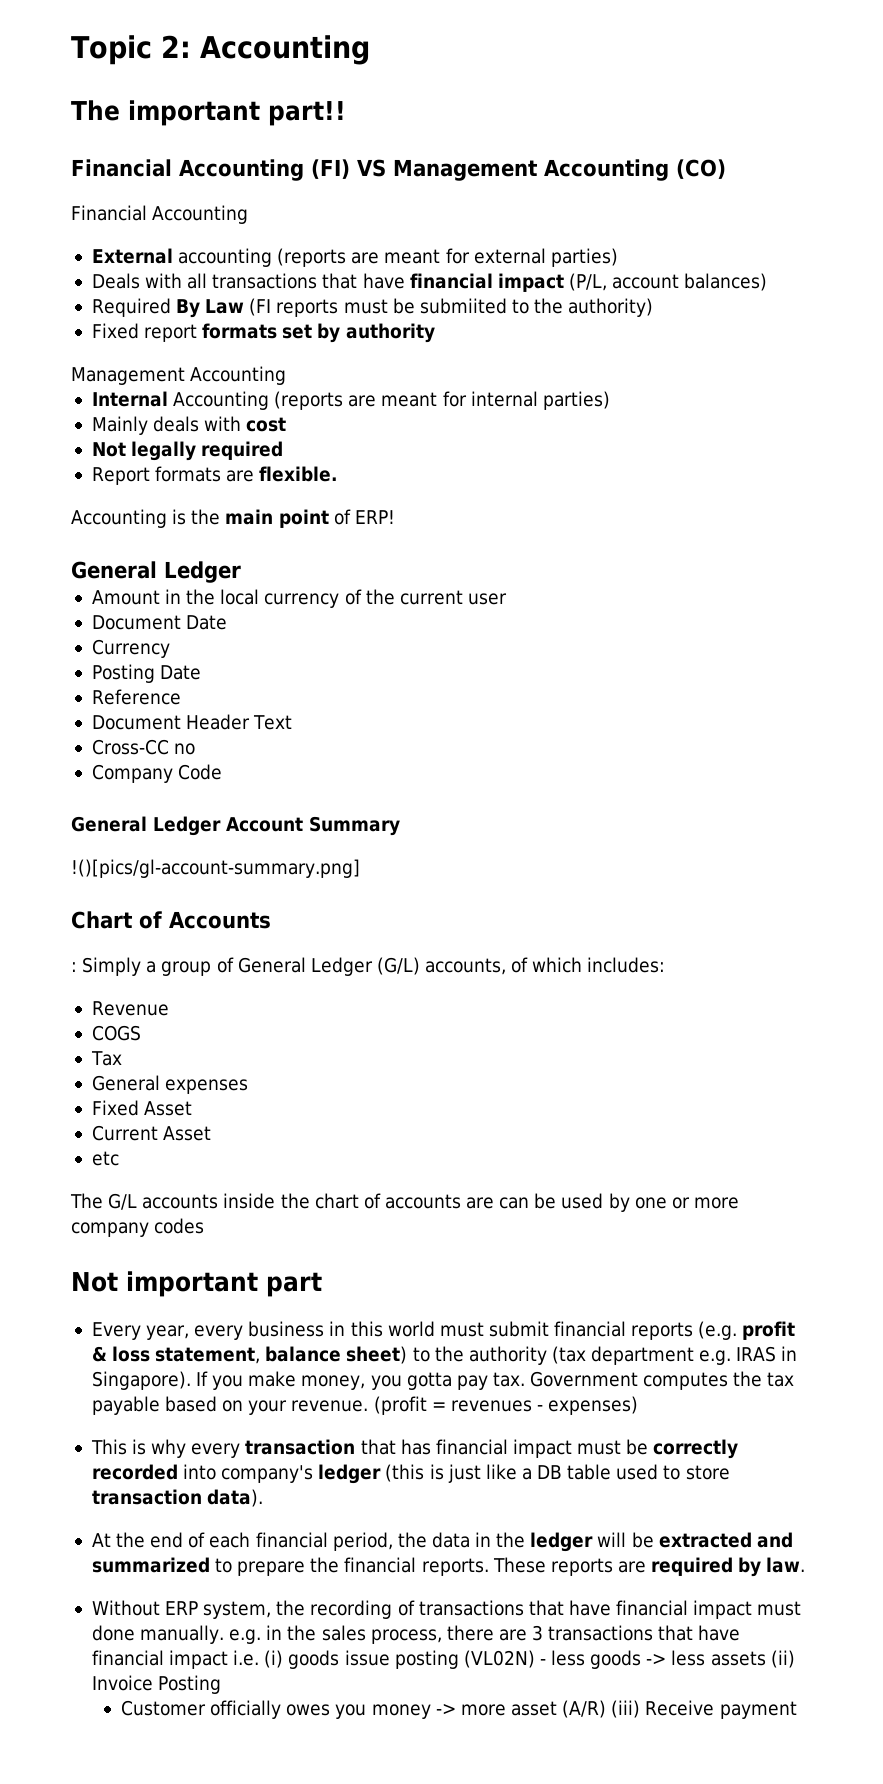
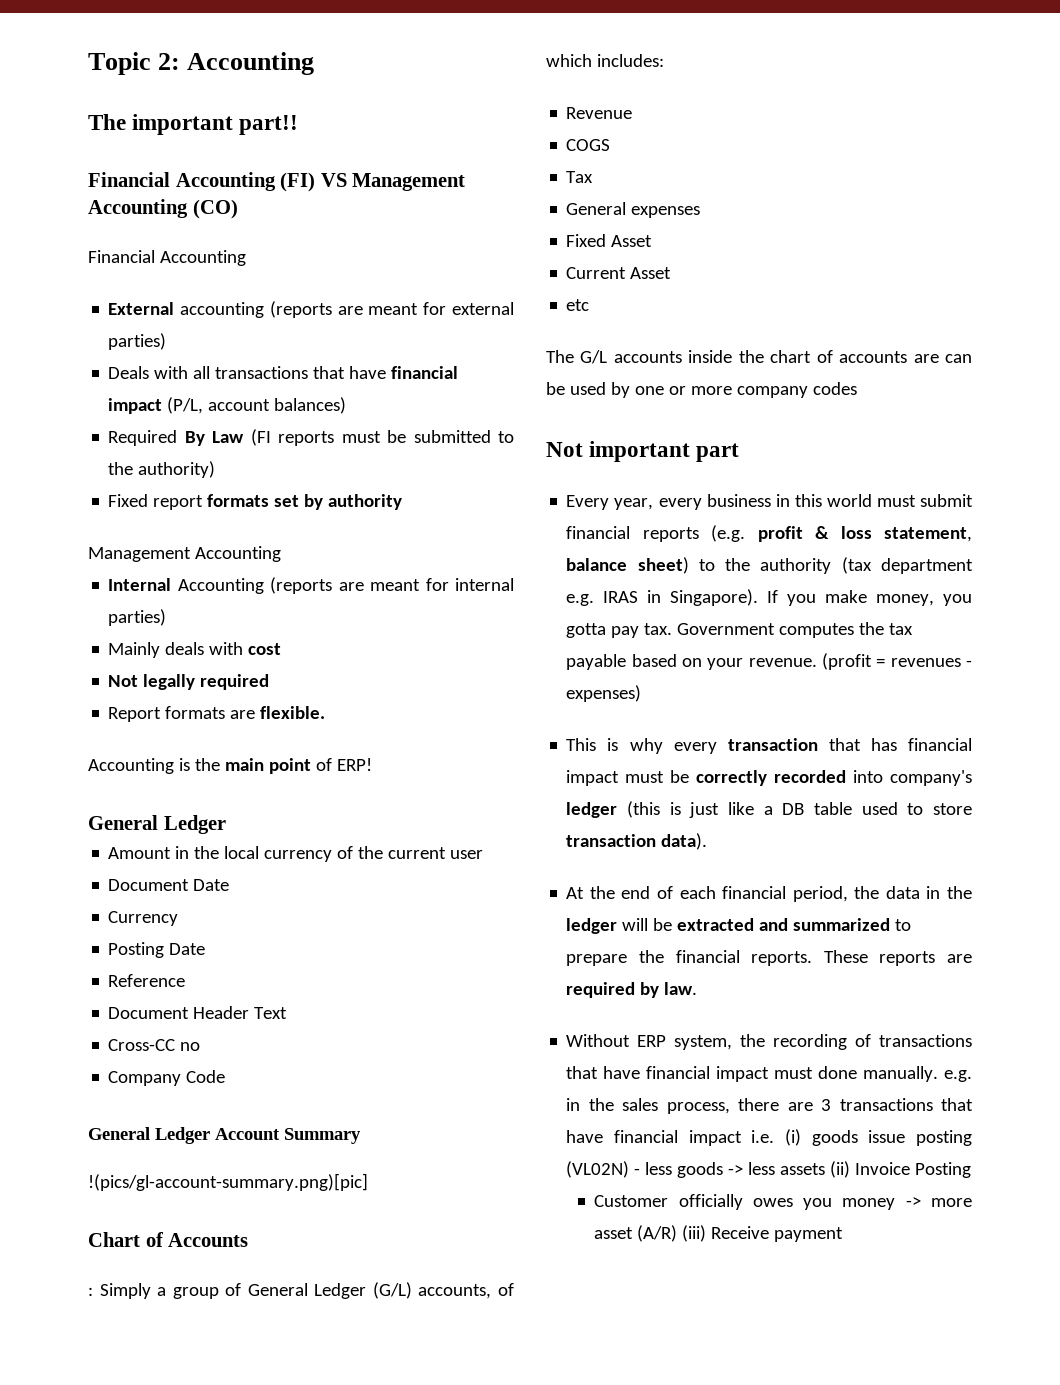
- Required By Law (FI reports must be submiited to the authority)
+ Required By Law (FI reports must be submitted to the authority)
- !()[pics/gl-account-summary.png]
+ !(pics/gl-account-summary.png)[pic]

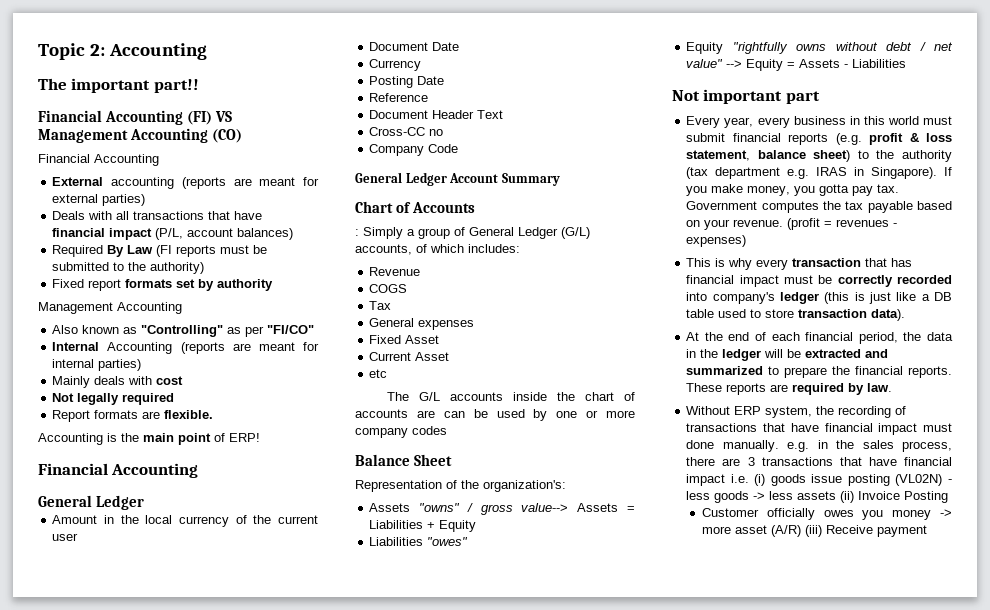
+ Also known as "Controlling" as per "FI/CO"
  Accounting is the main point of ERP!
+ Financial Accounting
- !(pics/gl-account-summary.png)[pic]
+ Balance Sheet
+ Representation of the organization's:
+ Assets "owns" / gross value--> Assets = Liabilities + Equity
+ Liabilities "owes"
+ Equity "rightfully owns without debt / net value" --> Equity = Assets - Liabilities

